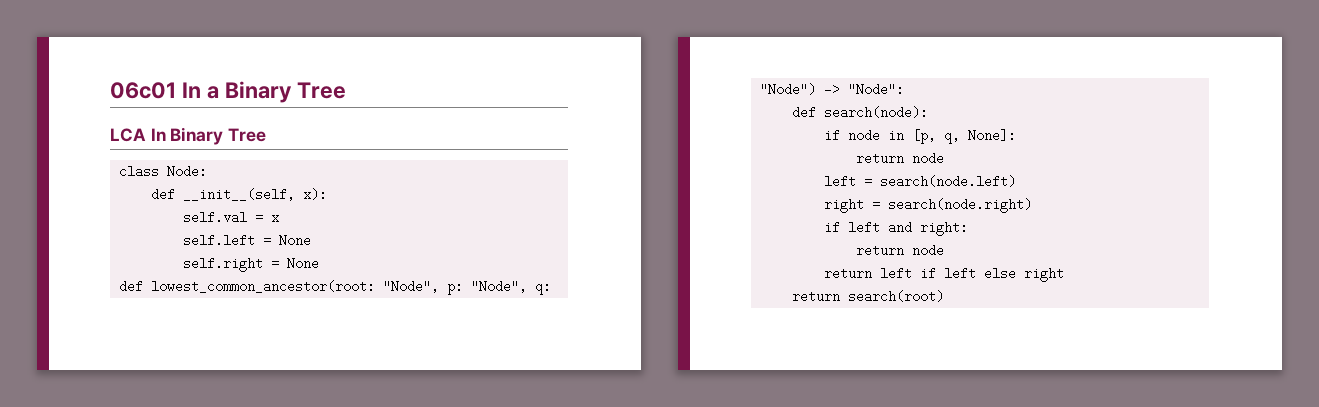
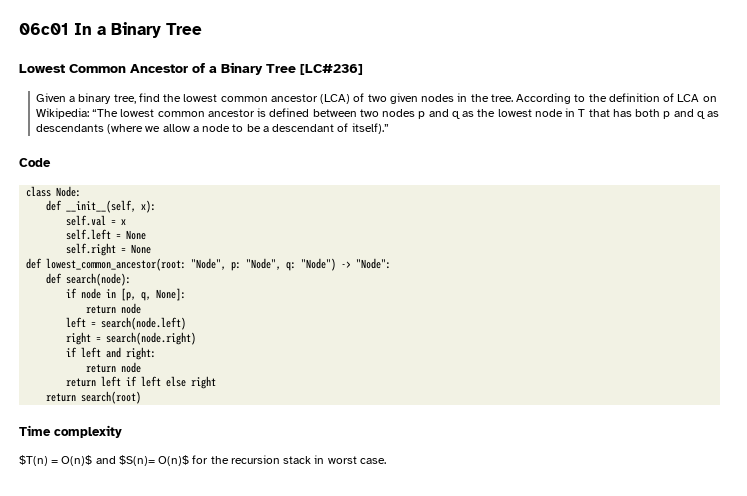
- LCA In Binary Tree
+ Lowest Common Ancestor of a Binary Tree [LC#236]
+ Given a binary tree, find the lowest common ancestor (LCA) of two given nodes in the tree. According to the definition of LCA on Wikipedia: “The lowest common ancestor is defined between two nodes p and q as the lowest node in T that has both p and q as descendants (where we allow a node to be a descendant of itself).”
+ Code
+ Time complexity
+ $T(n) = O(n)$ and $S(n)= O(n)$ for the recursion stack in worst case.

